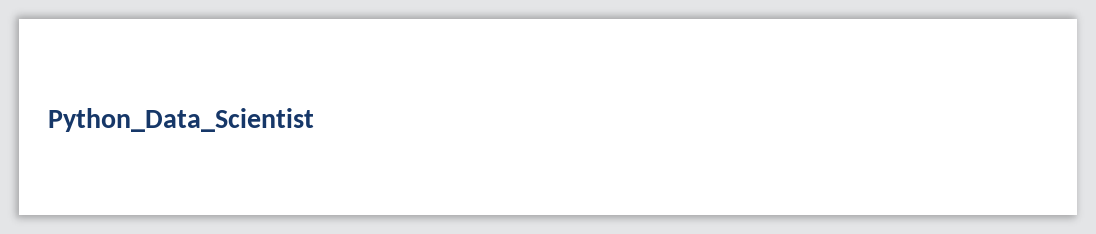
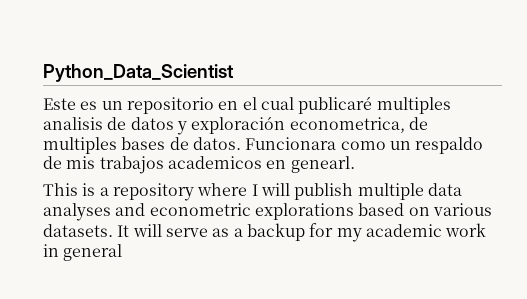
+ Este es un repositorio en el cual publicaré multiples analisis de datos y exploración econometrica, de multiples bases de datos. Funcionara como un respaldo de mis trabajos academicos en genearl.
+ This is a repository where I will publish multiple data analyses and econometric explorations based on various datasets. It will serve as a backup for my academic work in general

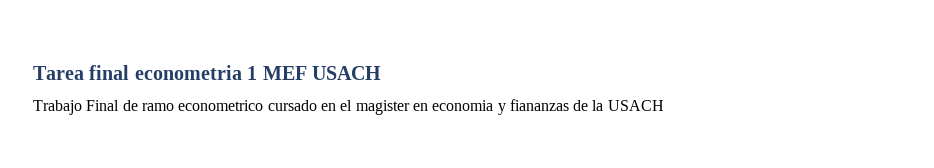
- Python_Data_Scientist
- Este es un repositorio en el cual publicaré multiples analisis de datos y exploración econometrica, de multiples bases de datos. Funcionara como un respaldo de mis trabajos academicos en genearl.
- This is a repository where I will publish multiple data analyses and econometric explorations based on various datasets. It will serve as a backup for my academic work in general
+ Tarea final econometria 1 MEF USACH
+ Trabajo Final de ramo econometrico cursado en el magister en economia y fiananzas de la USACH

